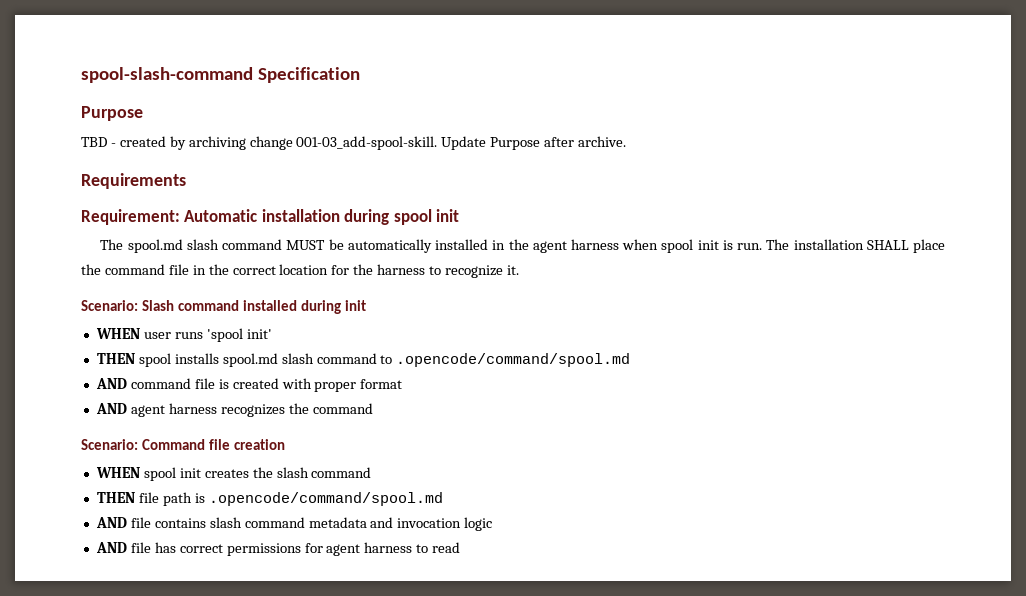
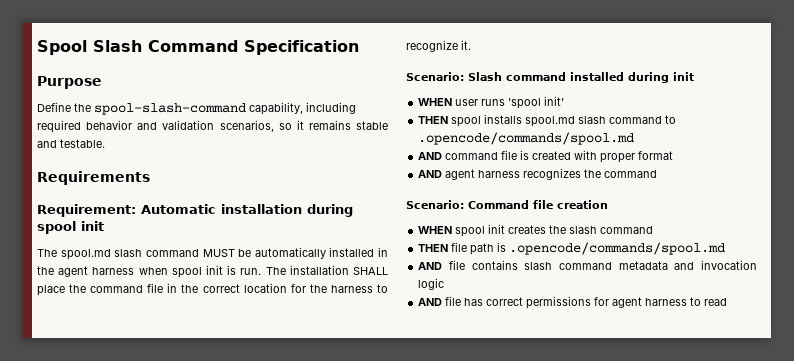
- spool-slash-command Specification
+ Spool Slash Command Specification
- TBD - created by archiving change 001-03_add-spool-skill. Update Purpose after archive.
+ Define the spool-slash-command capability, including required behavior and validation scenarios, so it remains stable and testable.
- THEN spool installs spool.md slash command to .opencode/command/spool.md
+ THEN spool installs spool.md slash command to .opencode/commands/spool.md
- THEN file path is .opencode/command/spool.md
+ THEN file path is .opencode/commands/spool.md

